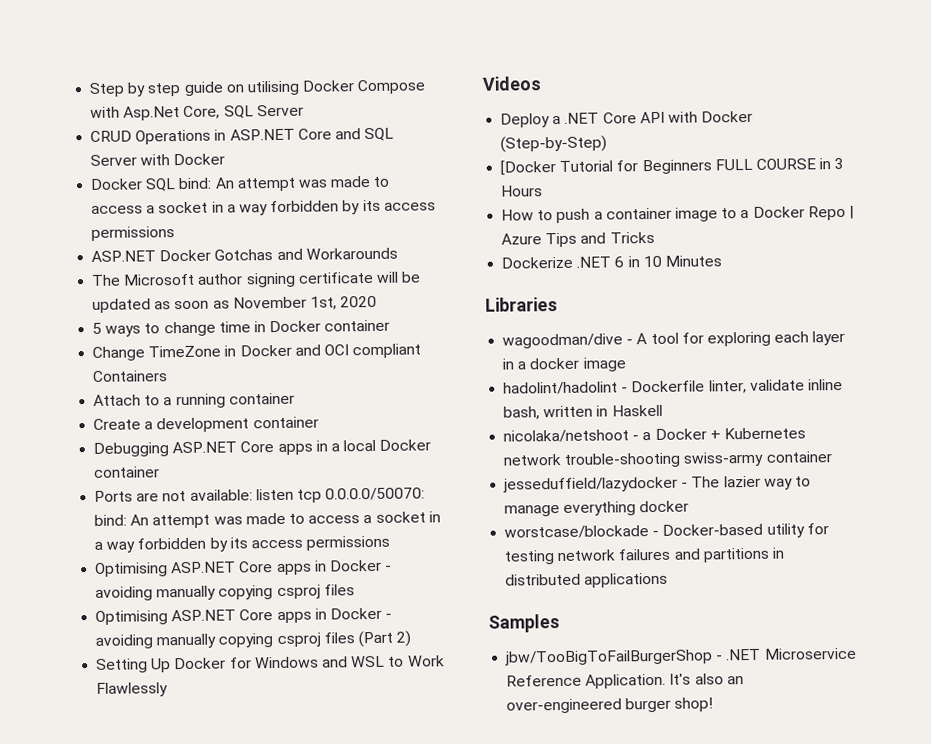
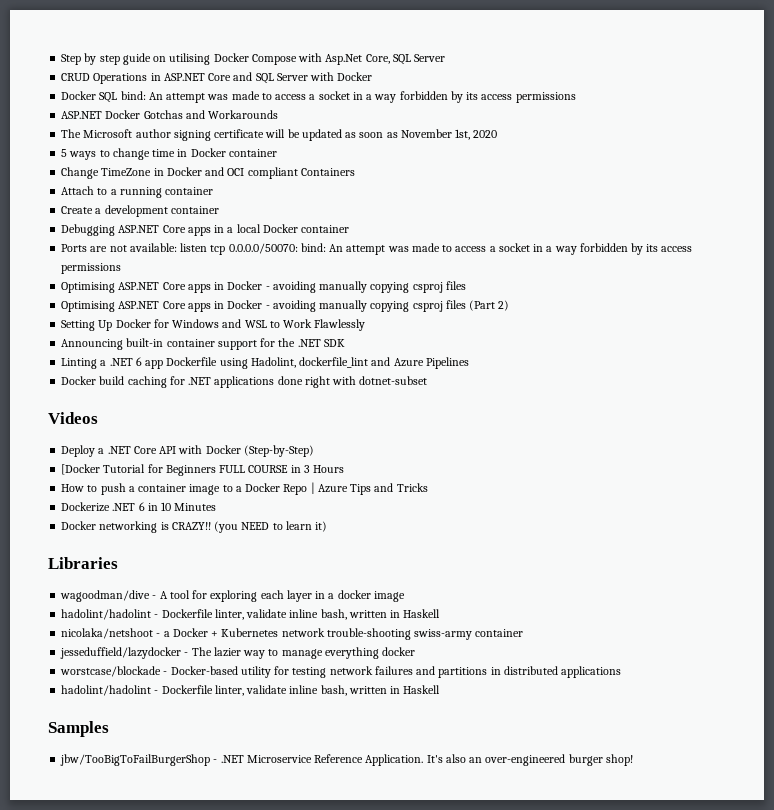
+ Announcing built-in container support for the .NET SDK
+ Linting a .NET 6 app Dockerfile using Hadolint, dockerfile_lint and Azure Pipelines
+ Docker build caching for .NET applications done right with dotnet-subset
+ Docker networking is CRAZY!! (you NEED to learn it)
  worstcase/blockade - Docker-based utility for testing network failures and partitions in distributed applications
+ hadolint/hadolint - Dockerfile linter, validate inline bash, written in Haskell

